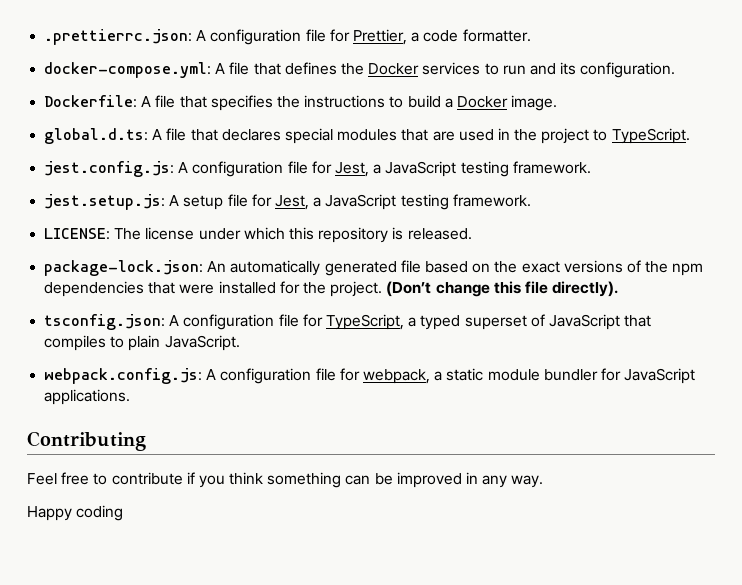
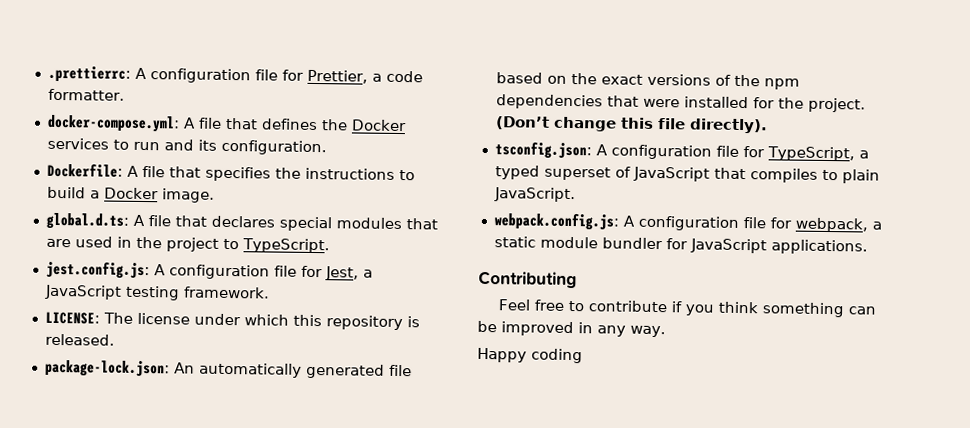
- .prettierrc.json: A configuration file for Prettier, a code formatter.
+ .prettierrc: A configuration file for Prettier, a code formatter.
- jest.setup.js: A setup file for Jest, a JavaScript testing framework.

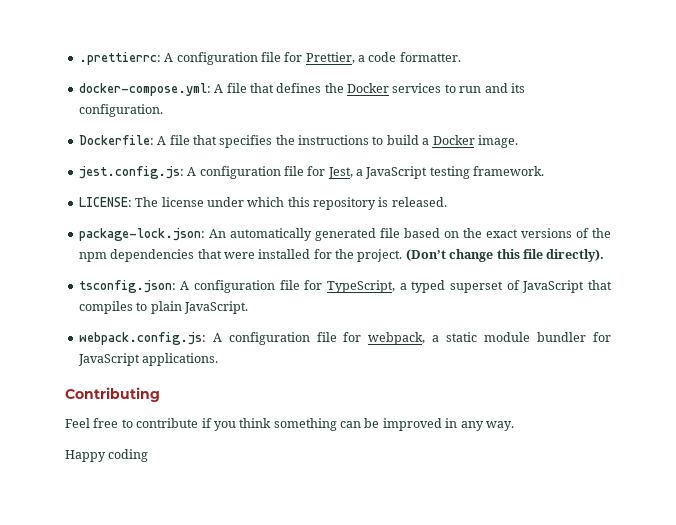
- global.d.ts: A file that declares special modules that are used in the project to TypeScript.

